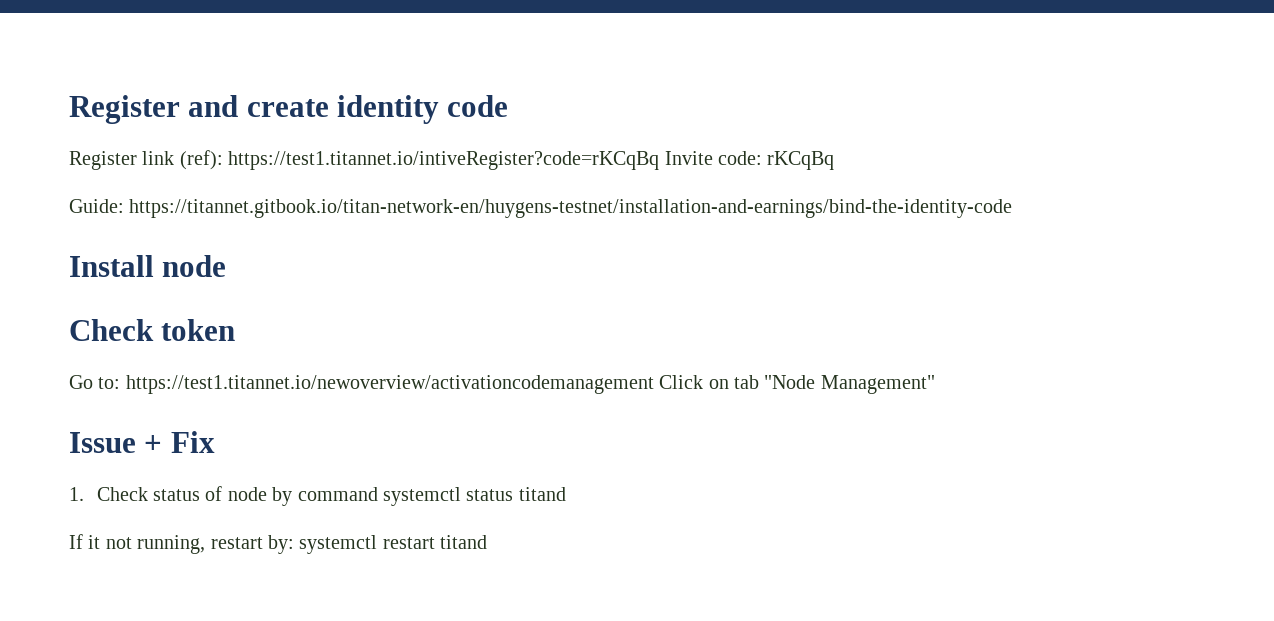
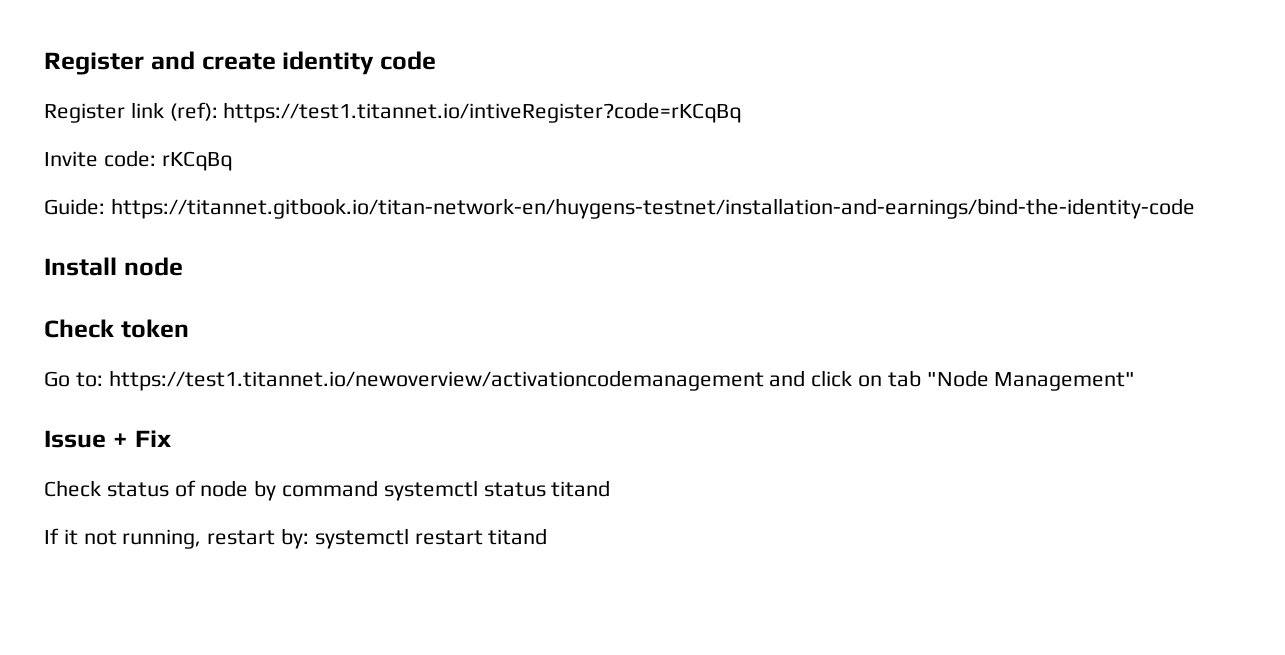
- Register link (ref): https://test1.titannet.io/intiveRegister?code=rKCqBq Invite code: rKCqBq
+ Register link (ref): https://test1.titannet.io/intiveRegister?code=rKCqBq
+ Invite code: rKCqBq
- Go to: https://test1.titannet.io/newoverview/activationcodemanagement Click on tab "Node Management"
+ Go to: https://test1.titannet.io/newoverview/activationcodemanagement and click on tab "Node Management"
- 1. Check status of node by command systemctl status titand
+ Check status of node by command systemctl status titand

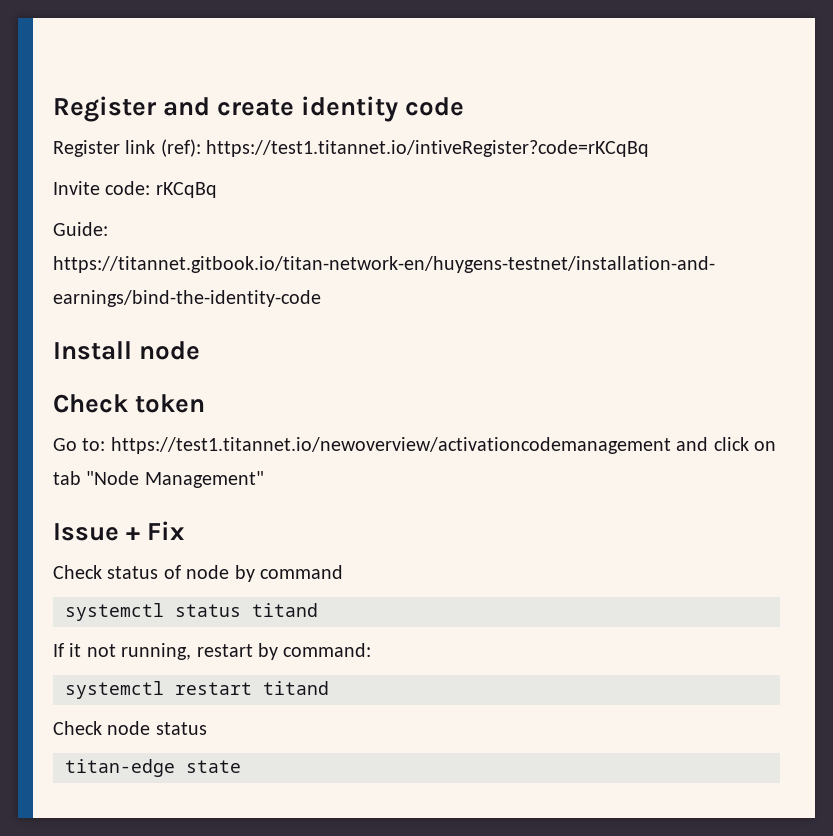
- Check status of node by command systemctl status titand
+ Check status of node by command
+ systemctl status titand
- If it not running, restart by: systemctl restart titand
+ If it not running, restart by command:
+ systemctl restart titand
+ Check node status
+ titan-edge state

